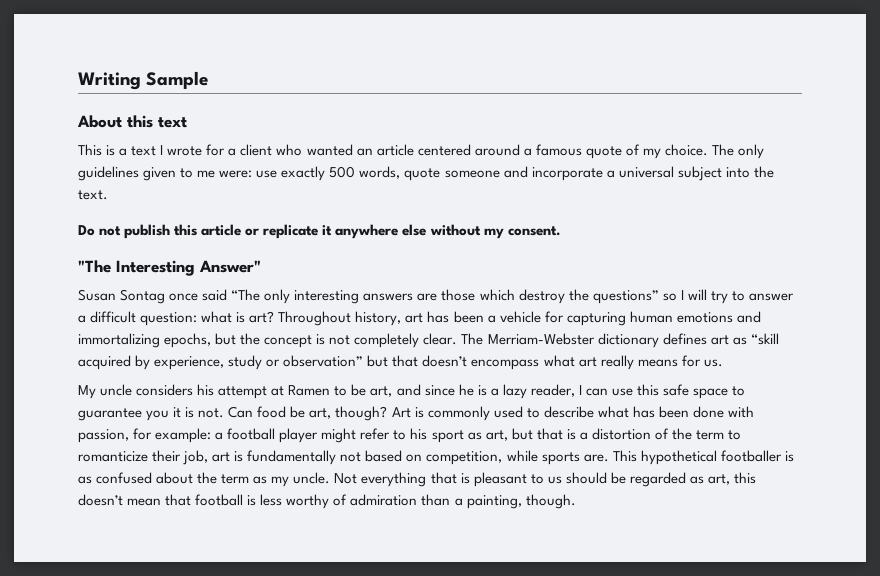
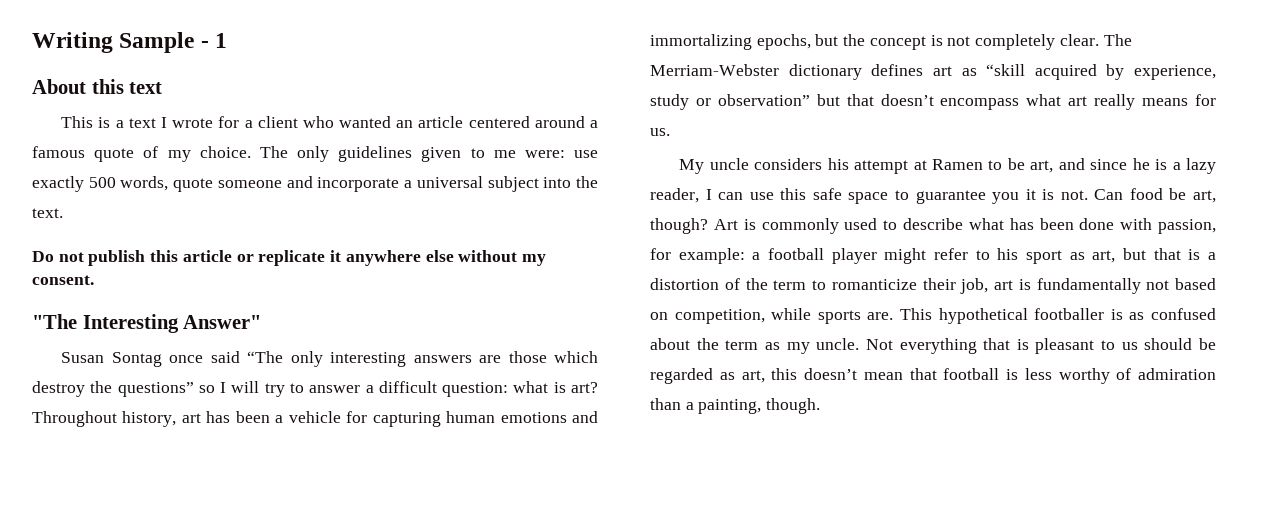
- Writing Sample
+ Writing Sample - 1

